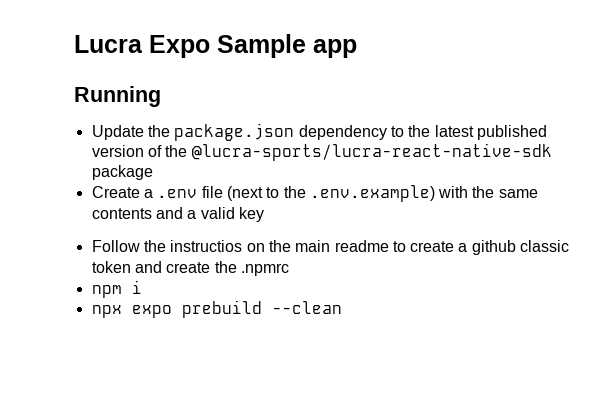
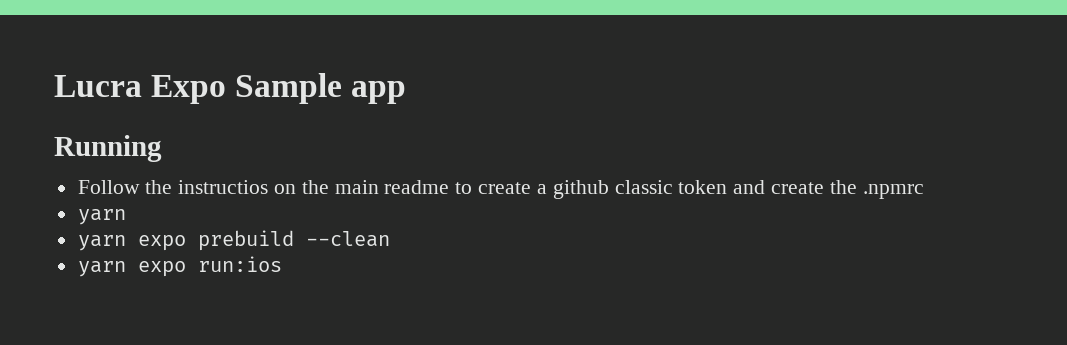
- Update the package.json dependency to the latest published version of the @lucra-sports/lucra-react-native-sdk package
- Create a .env file (next to the .env.example) with the same contents and a valid key
  Follow the instructios on the main readme to create a github classic token and create the .npmrc
- npm i
- npx expo prebuild --clean
+ yarn
+ yarn expo prebuild --clean
+ yarn expo run:ios

